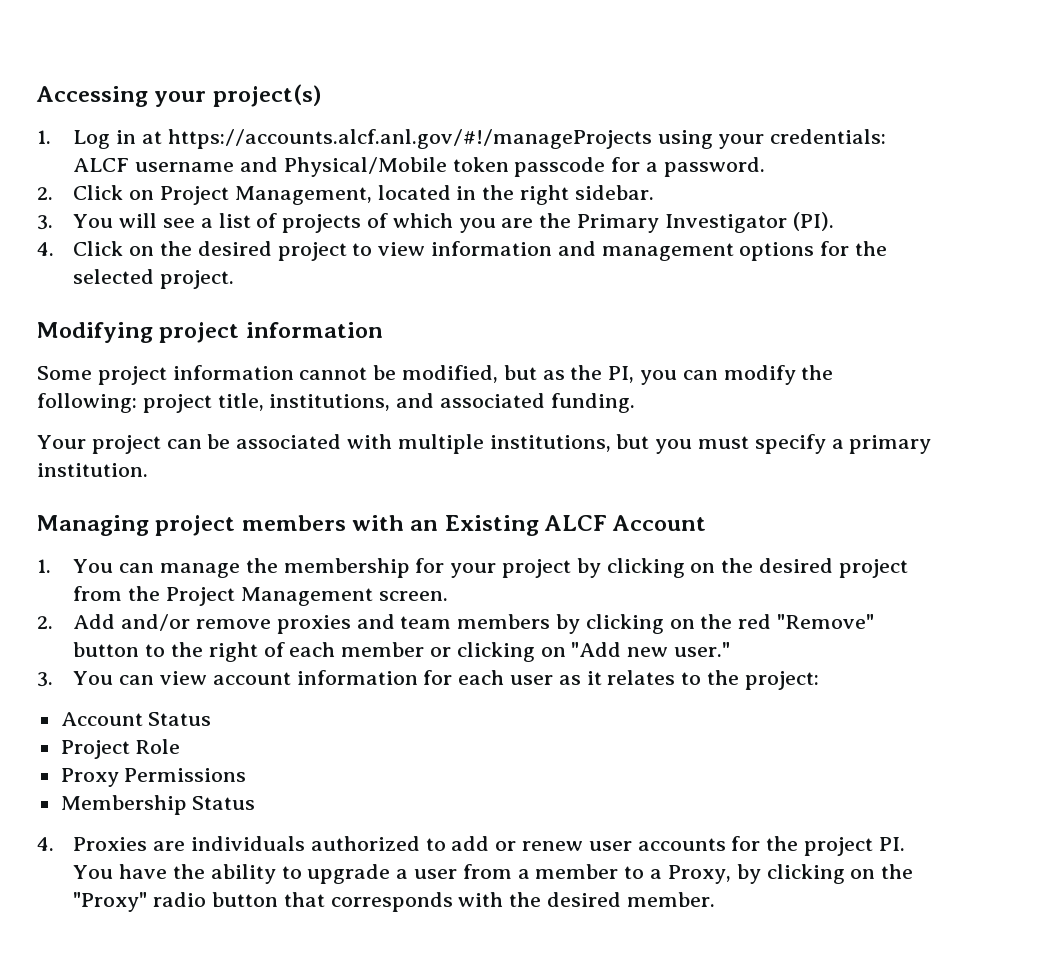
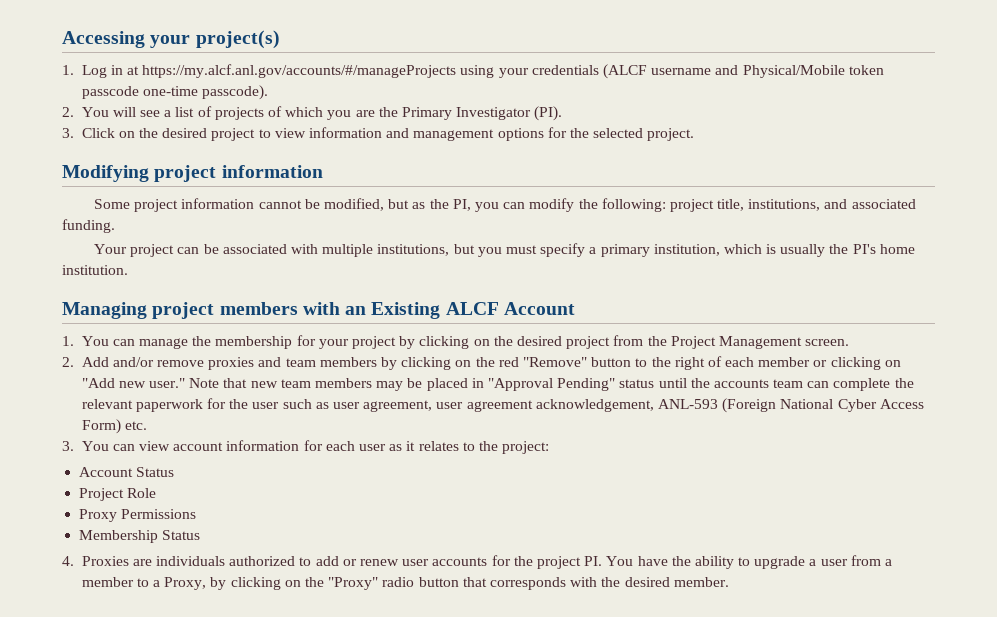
- 1. Log in at https://accounts.alcf.anl.gov/#!/manageProjects using your credentials: ALCF username and Physical/Mobile token passcode for a password.
- 2. Click on Project Management, located in the right sidebar.
- 3. You will see a list of projects of which you are the Primary Investigator (PI).
+ 1. Log in at https://my.alcf.anl.gov/accounts/#/manageProjects using your credentials (ALCF username and Physical/Mobile token passcode one-time passcode).
+ 2. You will see a list of projects of which you are the Primary Investigator (PI).
- 4. Click on the desired project to view information and management options for the selected project.
+ 3. Click on the desired project to view information and management options for the selected project.
- Your project can be associated with multiple institutions, but you must specify a primary institution.
+ Your project can be associated with multiple institutions, but you must specify a primary institution, which is usually the PI's home institution.
+ Note that new team members may be placed in "Approval Pending" status until the accounts team can complete the relevant paperwork for the user such as user agreement, user agreement acknowledgement, ANL-593 (Foreign National Cyber Access Form) etc.

